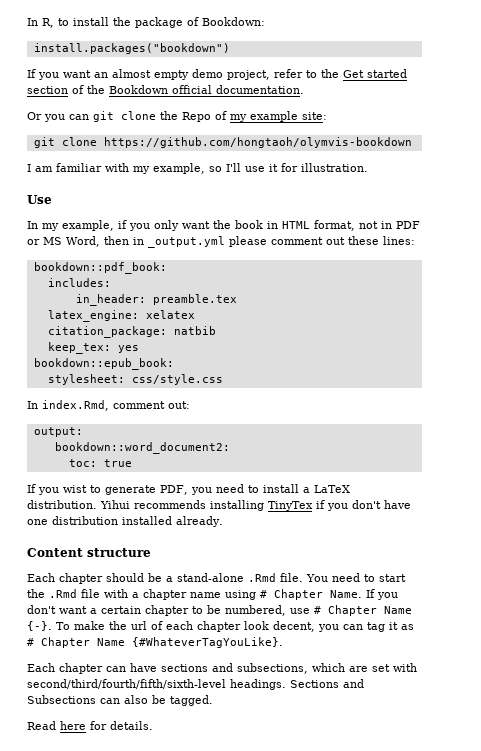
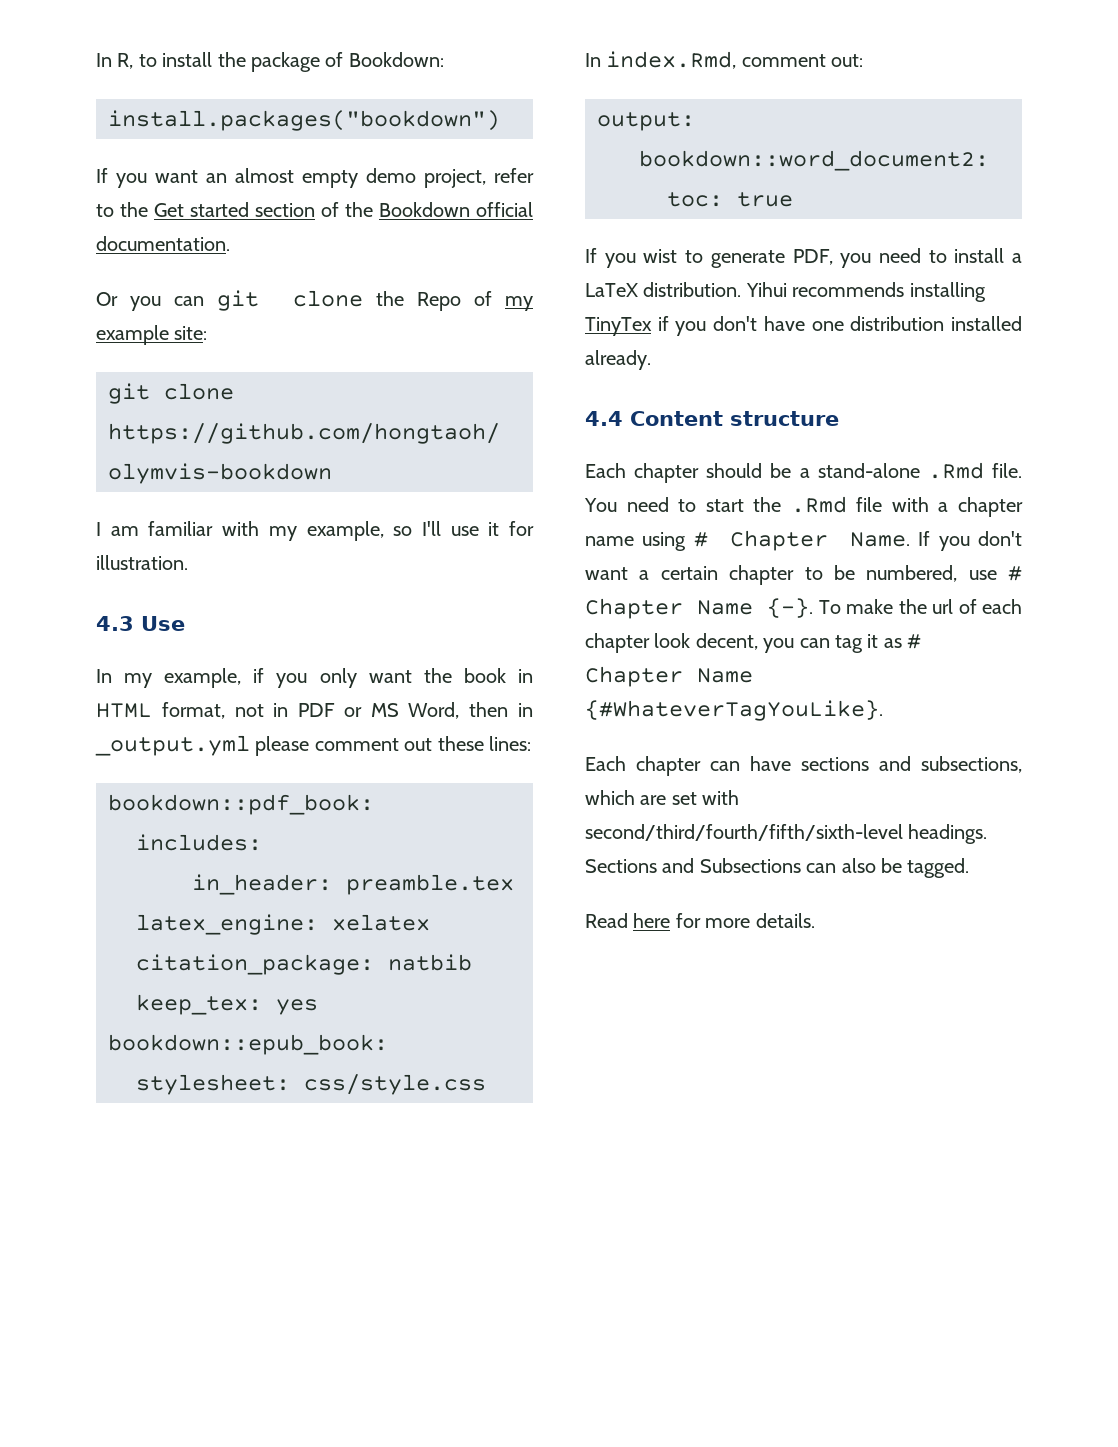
- Use
+ 4.3 Use
- Content structure
+ 4.4 Content structure
- Read here for details.
+ Read here for more details.

